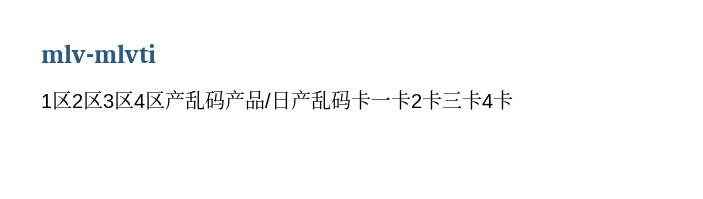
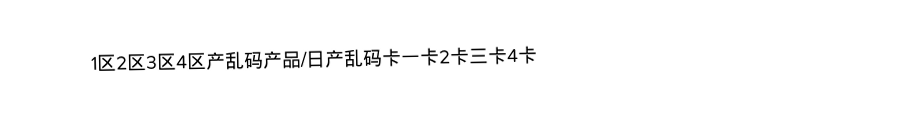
- mlv-mlvti

